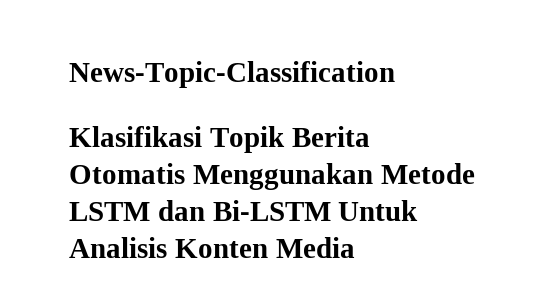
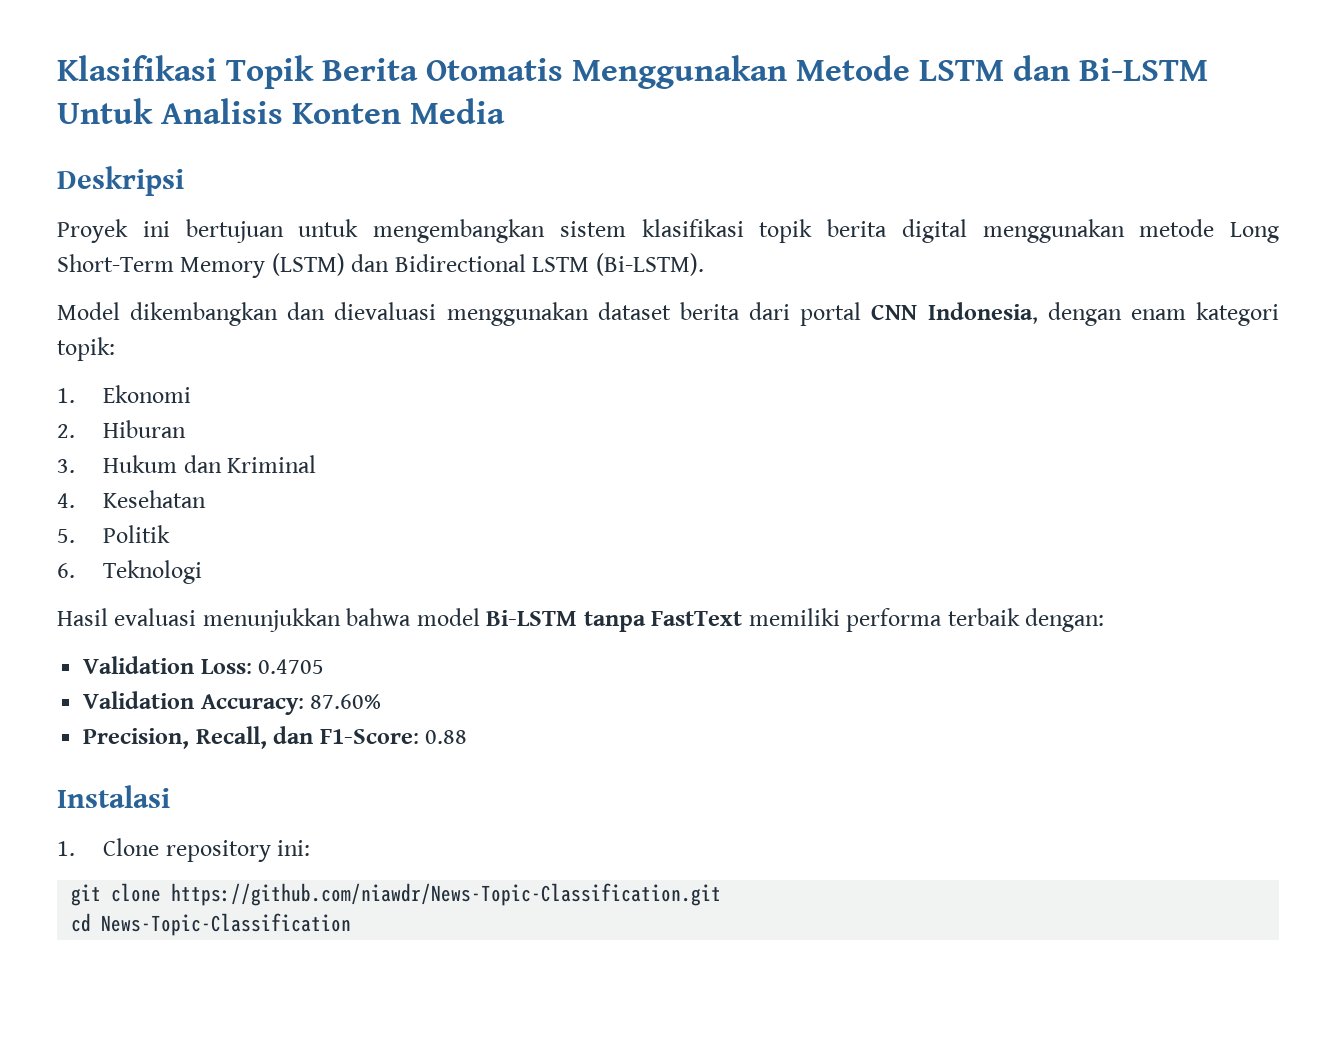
- News-Topic-Classification
+ Deskripsi
+ Proyek ini bertujuan untuk mengembangkan sistem klasifikasi topik berita digital menggunakan metode Long Short-Term Memory (LSTM) dan Bidirectional LSTM (Bi-LSTM).
+ Model dikembangkan dan dievaluasi menggunakan dataset berita dari portal CNN Indonesia, dengan enam kategori topik:
+ 1. Ekonomi
+ 2. Hiburan
+ 3. Hukum dan Kriminal
+ 4. Kesehatan
+ 5. Politik
+ 6. Teknologi
+ Hasil evaluasi menunjukkan bahwa model Bi-LSTM tanpa FastText memiliki performa terbaik dengan:
+ Validation Loss: 0.4705
+ Validation Accuracy: 87.60%
+ Precision, Recall, dan F1-Score: 0.88
+ Instalasi
+ 1. Clone repository ini:
+ git clone https://github.com/niawdr/News-Topic-Classification.git
+ cd News-Topic-Classification

